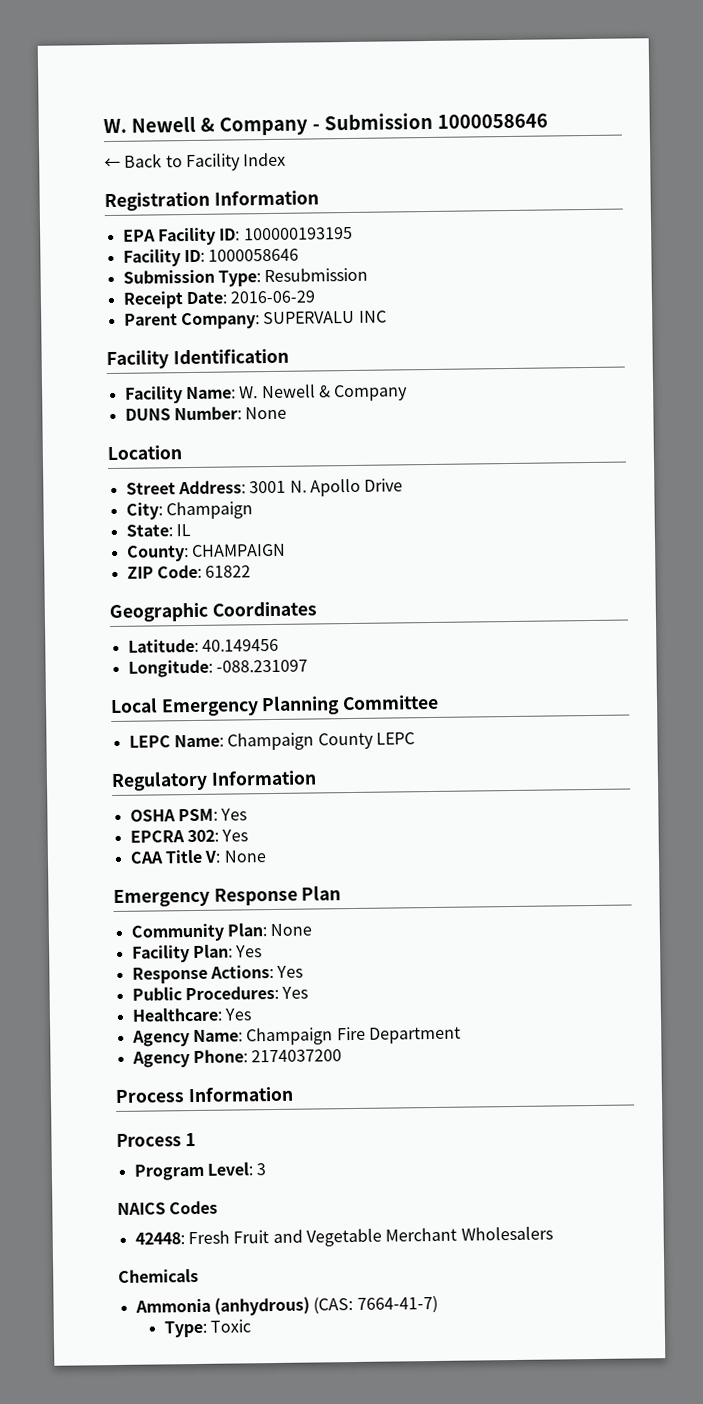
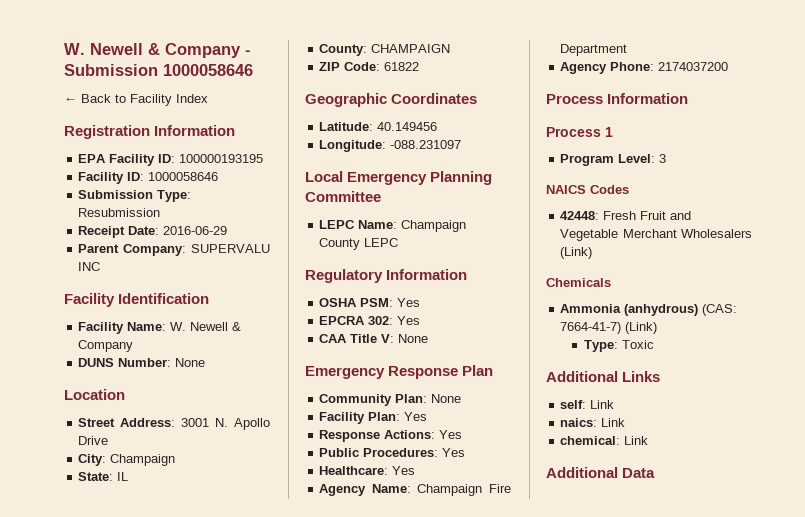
- 42448: Fresh Fruit and Vegetable Merchant Wholesalers
+ 42448: Fresh Fruit and Vegetable Merchant Wholesalers (Link)
- Ammonia (anhydrous) (CAS: 7664-41-7)
+ Ammonia (anhydrous) (CAS: 7664-41-7) (Link)
+ Additional Links
+ self: Link
+ naics: Link
+ chemical: Link
+ Additional Data

